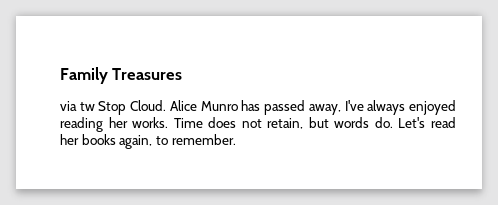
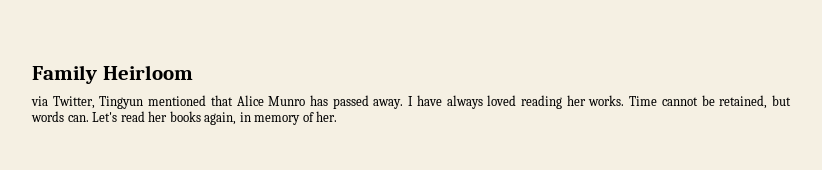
- Family Treasures
+ Family Heirloom
- via tw Stop Cloud. Alice Munro has passed away, I've always enjoyed reading her works.
+ via Twitter, Tingyun mentioned that Alice Munro has passed away. I have always loved reading her works.
- Time does not retain, but words do.
+ Time cannot be retained, but words can.
- Let's read her books again, to remember.
+ Let's read her books again, in memory of her.

